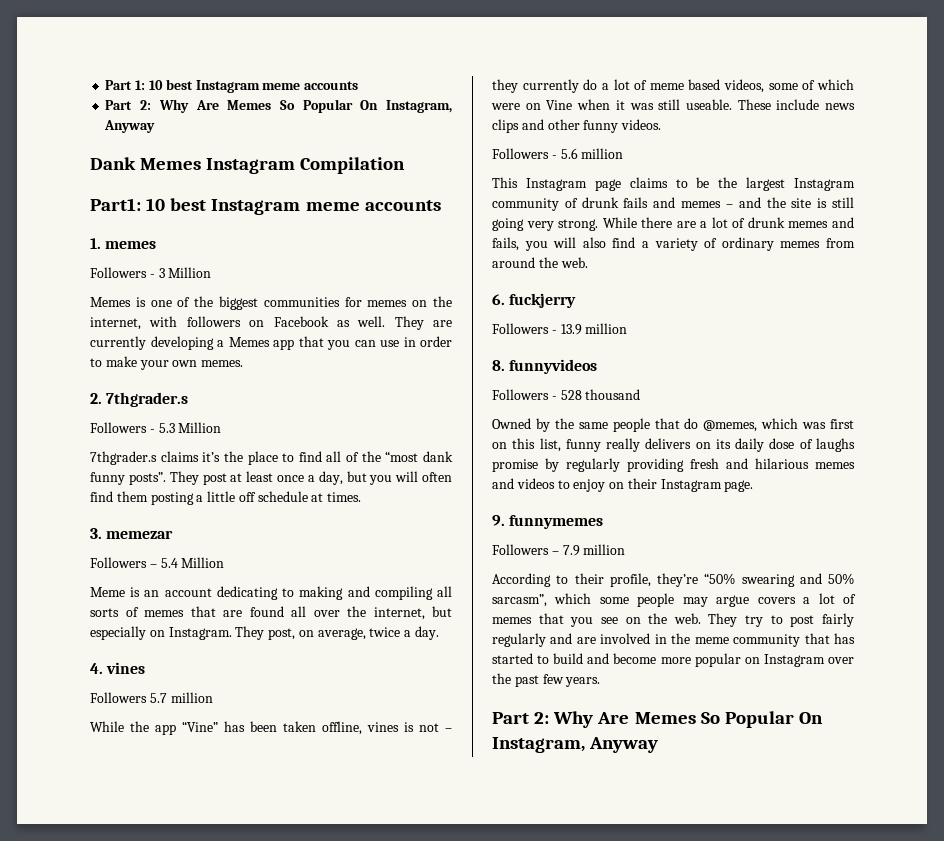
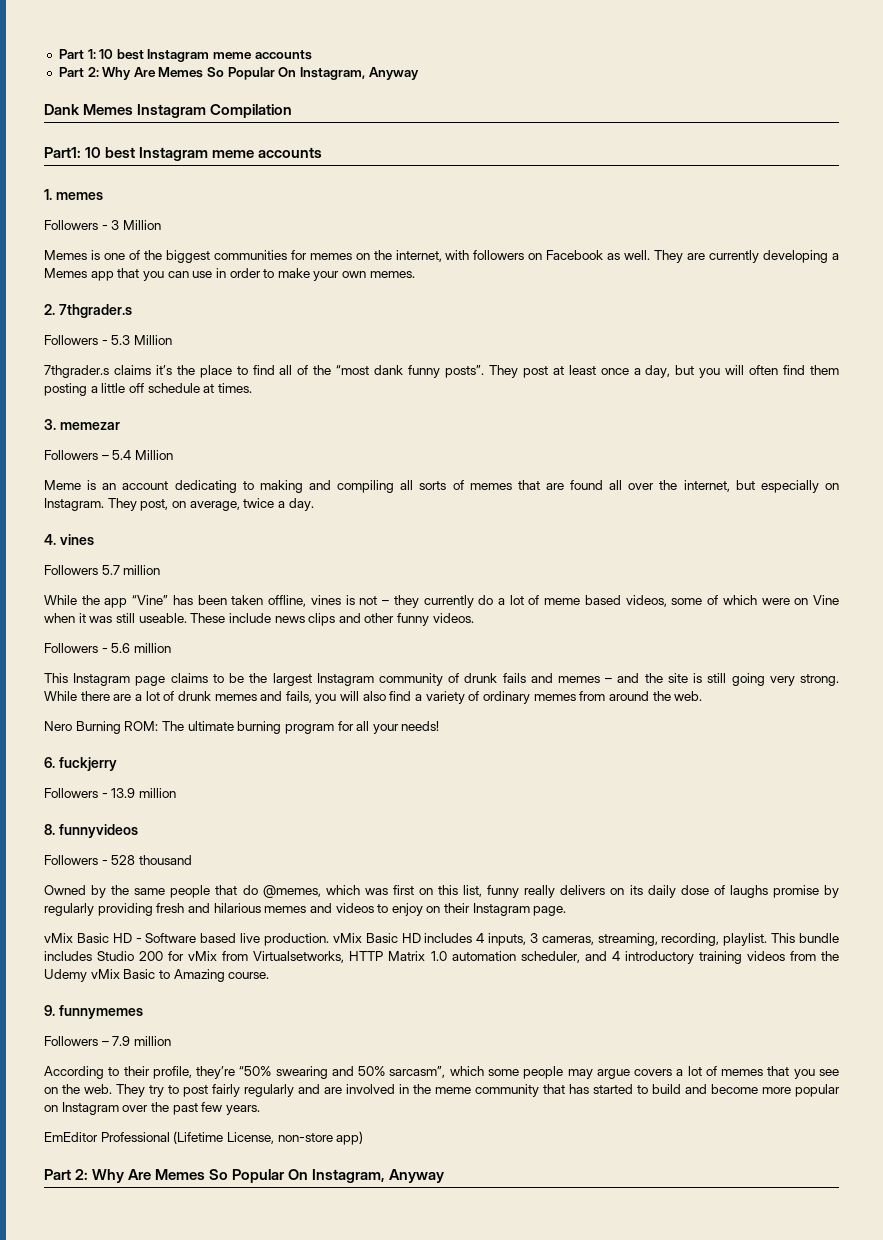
+ Nero Burning ROM: The ultimate burning program for all your needs!
+ vMix Basic HD - Software based live production. vMix Basic HD includes 4 inputs, 3 cameras, streaming, recording, playlist. This bundle includes Studio 200 for vMix from Virtualsetworks, HTTP Matrix 1.0 automation scheduler, and 4 introductory training videos from the Udemy vMix Basic to Amazing course.
+ EmEditor Professional (Lifetime License, non-store app)

